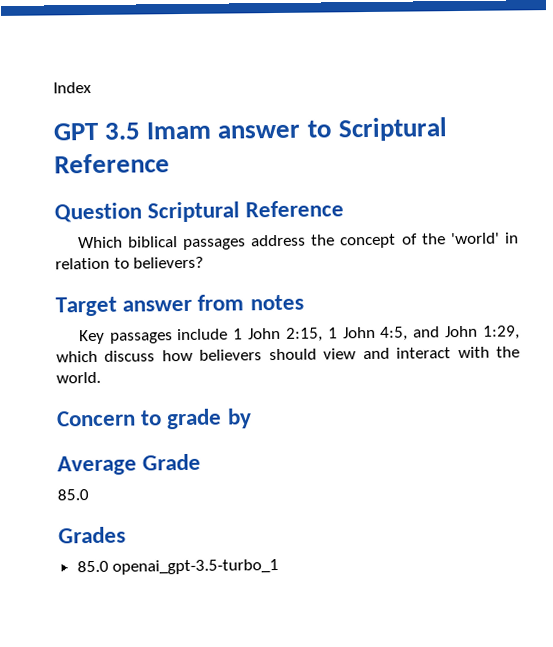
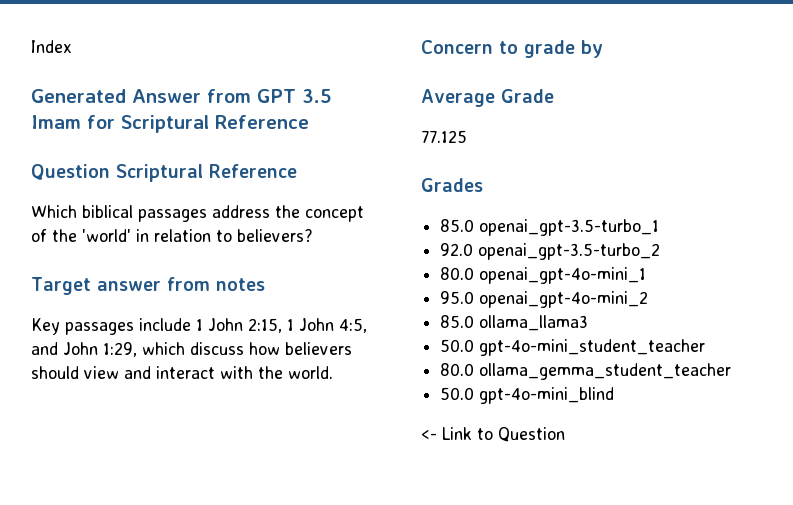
- GPT 3.5 Imam answer to Scriptural Reference
+ Generated Answer from GPT 3.5 Imam for Scriptural Reference
  Average Grade
- 85.0
+ 77.125
+ 92.0 openai_gpt-3.5-turbo_2
+ 80.0 openai_gpt-4o-mini_1
+ 95.0 openai_gpt-4o-mini_2
+ 85.0 ollama_llama3
+ 50.0 gpt-4o-mini_student_teacher
+ 80.0 ollama_gemma_student_teacher
+ 50.0 gpt-4o-mini_blind
+ <- Link to Question

